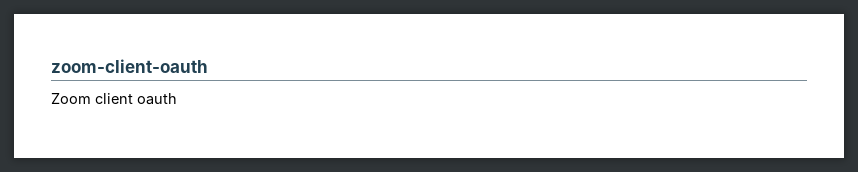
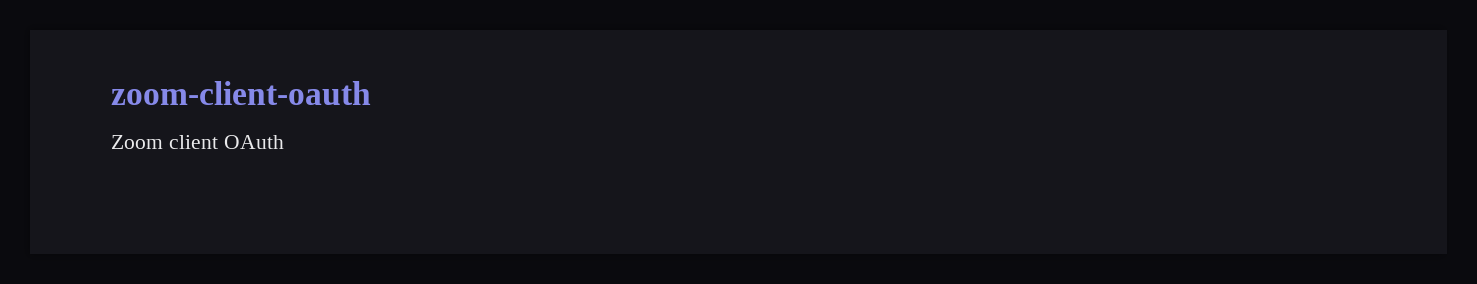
- Zoom client oauth
+ Zoom client OAuth

